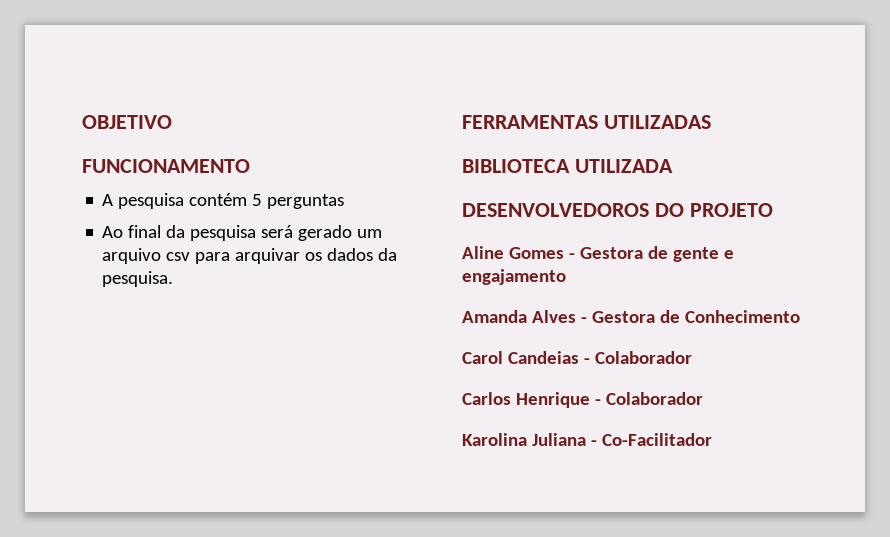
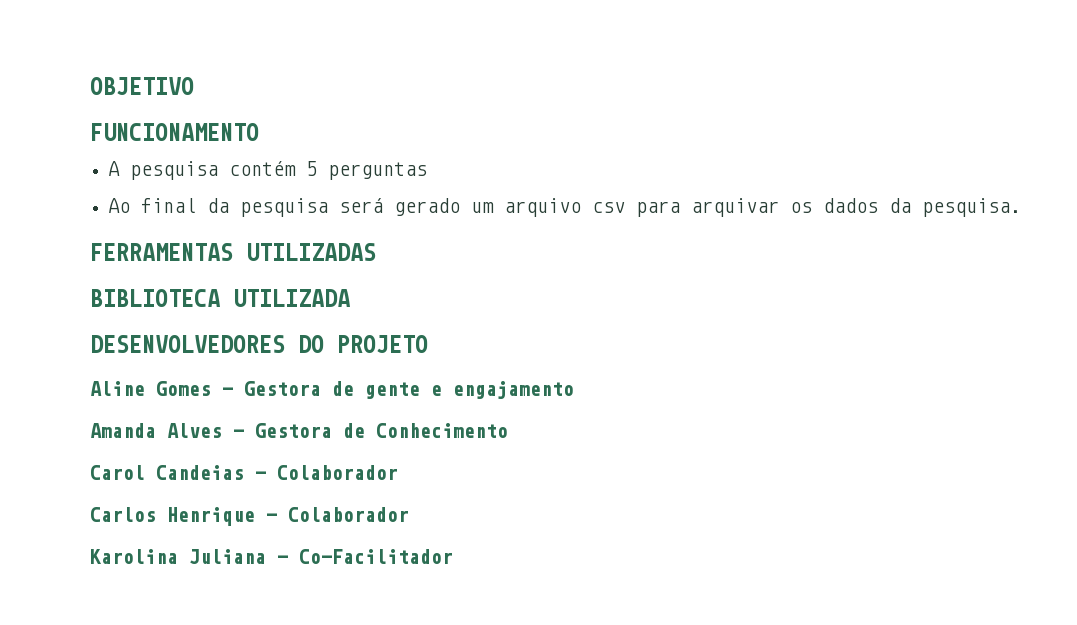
- DESENVOLVEDOROS DO PROJETO
+ DESENVOLVEDORES DO PROJETO

